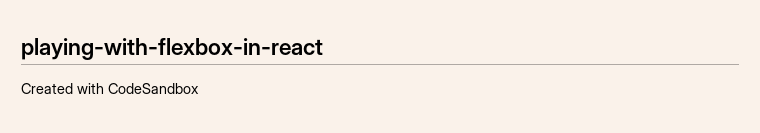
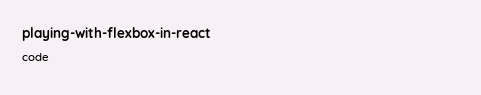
- Created with CodeSandbox
+ code

